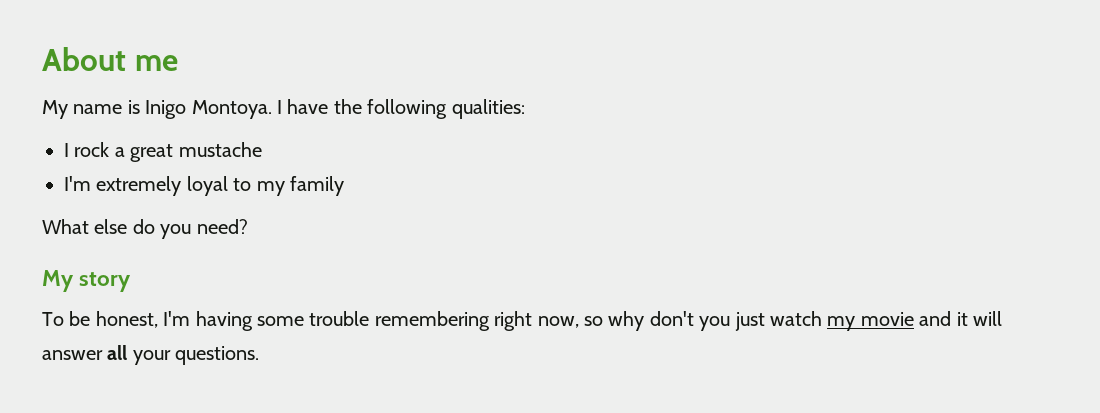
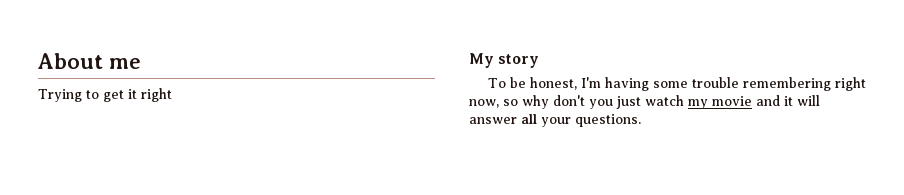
- My name is Inigo Montoya. I have the following qualities:
- I rock a great mustache
- I'm extremely loyal to my family
- What else do you need?
+ Trying to get it right

